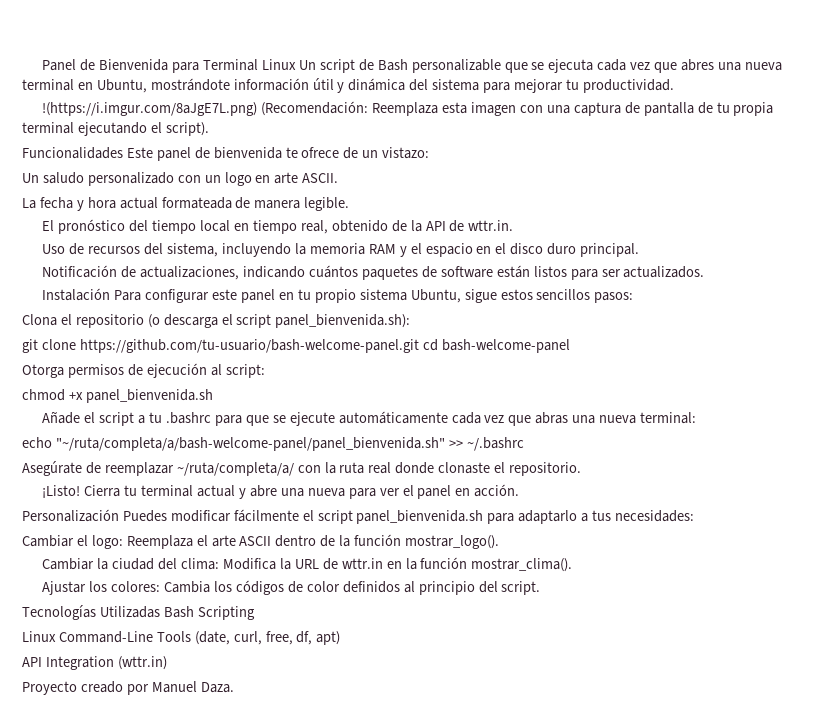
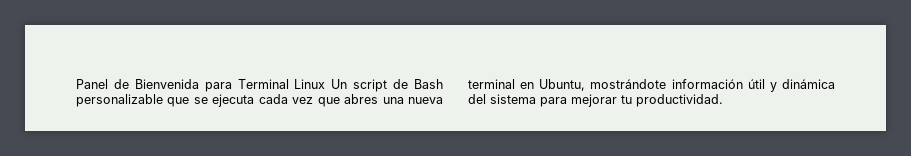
- !(https://i.imgur.com/8aJgE7L.png) (Recomendación: Reemplaza esta imagen con una captura de pantalla de tu propia terminal ejecutando el script).
- Funcionalidades Este panel de bienvenida te ofrece de un vistazo:
- Un saludo personalizado con un logo en arte ASCII.
- La fecha y hora actual formateada de manera legible.
- El pronóstico del tiempo local en tiempo real, obtenido de la API de wttr.in.
- Uso de recursos del sistema, incluyendo la memoria RAM y el espacio en el disco duro principal.
- Notificación de actualizaciones, indicando cuántos paquetes de software están listos para ser actualizados.
- Instalación Para configurar este panel en tu propio sistema Ubuntu, sigue estos sencillos pasos:
- Clona el repositorio (o descarga el script panel_bienvenida.sh):
- git clone https://github.com/tu-usuario/bash-welcome-panel.git cd bash-welcome-panel
- Otorga permisos de ejecución al script:
- chmod +x panel_bienvenida.sh
- Añade el script a tu .bashrc para que se ejecute automáticamente cada vez que abras una nueva terminal:
- echo "~/ruta/completa/a/bash-welcome-panel/panel_bienvenida.sh" >> ~/.bashrc
- Asegúrate de reemplazar ~/ruta/completa/a/ con la ruta real donde clonaste el repositorio.
- ¡Listo! Cierra tu terminal actual y abre una nueva para ver el panel en acción.
- Personalización Puedes modificar fácilmente el script panel_bienvenida.sh para adaptarlo a tus necesidades:
- Cambiar el logo: Reemplaza el arte ASCII dentro de la función mostrar_logo().
- Cambiar la ciudad del clima: Modifica la URL de wttr.in en la función mostrar_clima().
- Ajustar los colores: Cambia los códigos de color definidos al principio del script.
- Tecnologías Utilizadas Bash Scripting
- Linux Command-Line Tools (date, curl, free, df, apt)
- API Integration (wttr.in)
- Proyecto creado por Manuel Daza.

